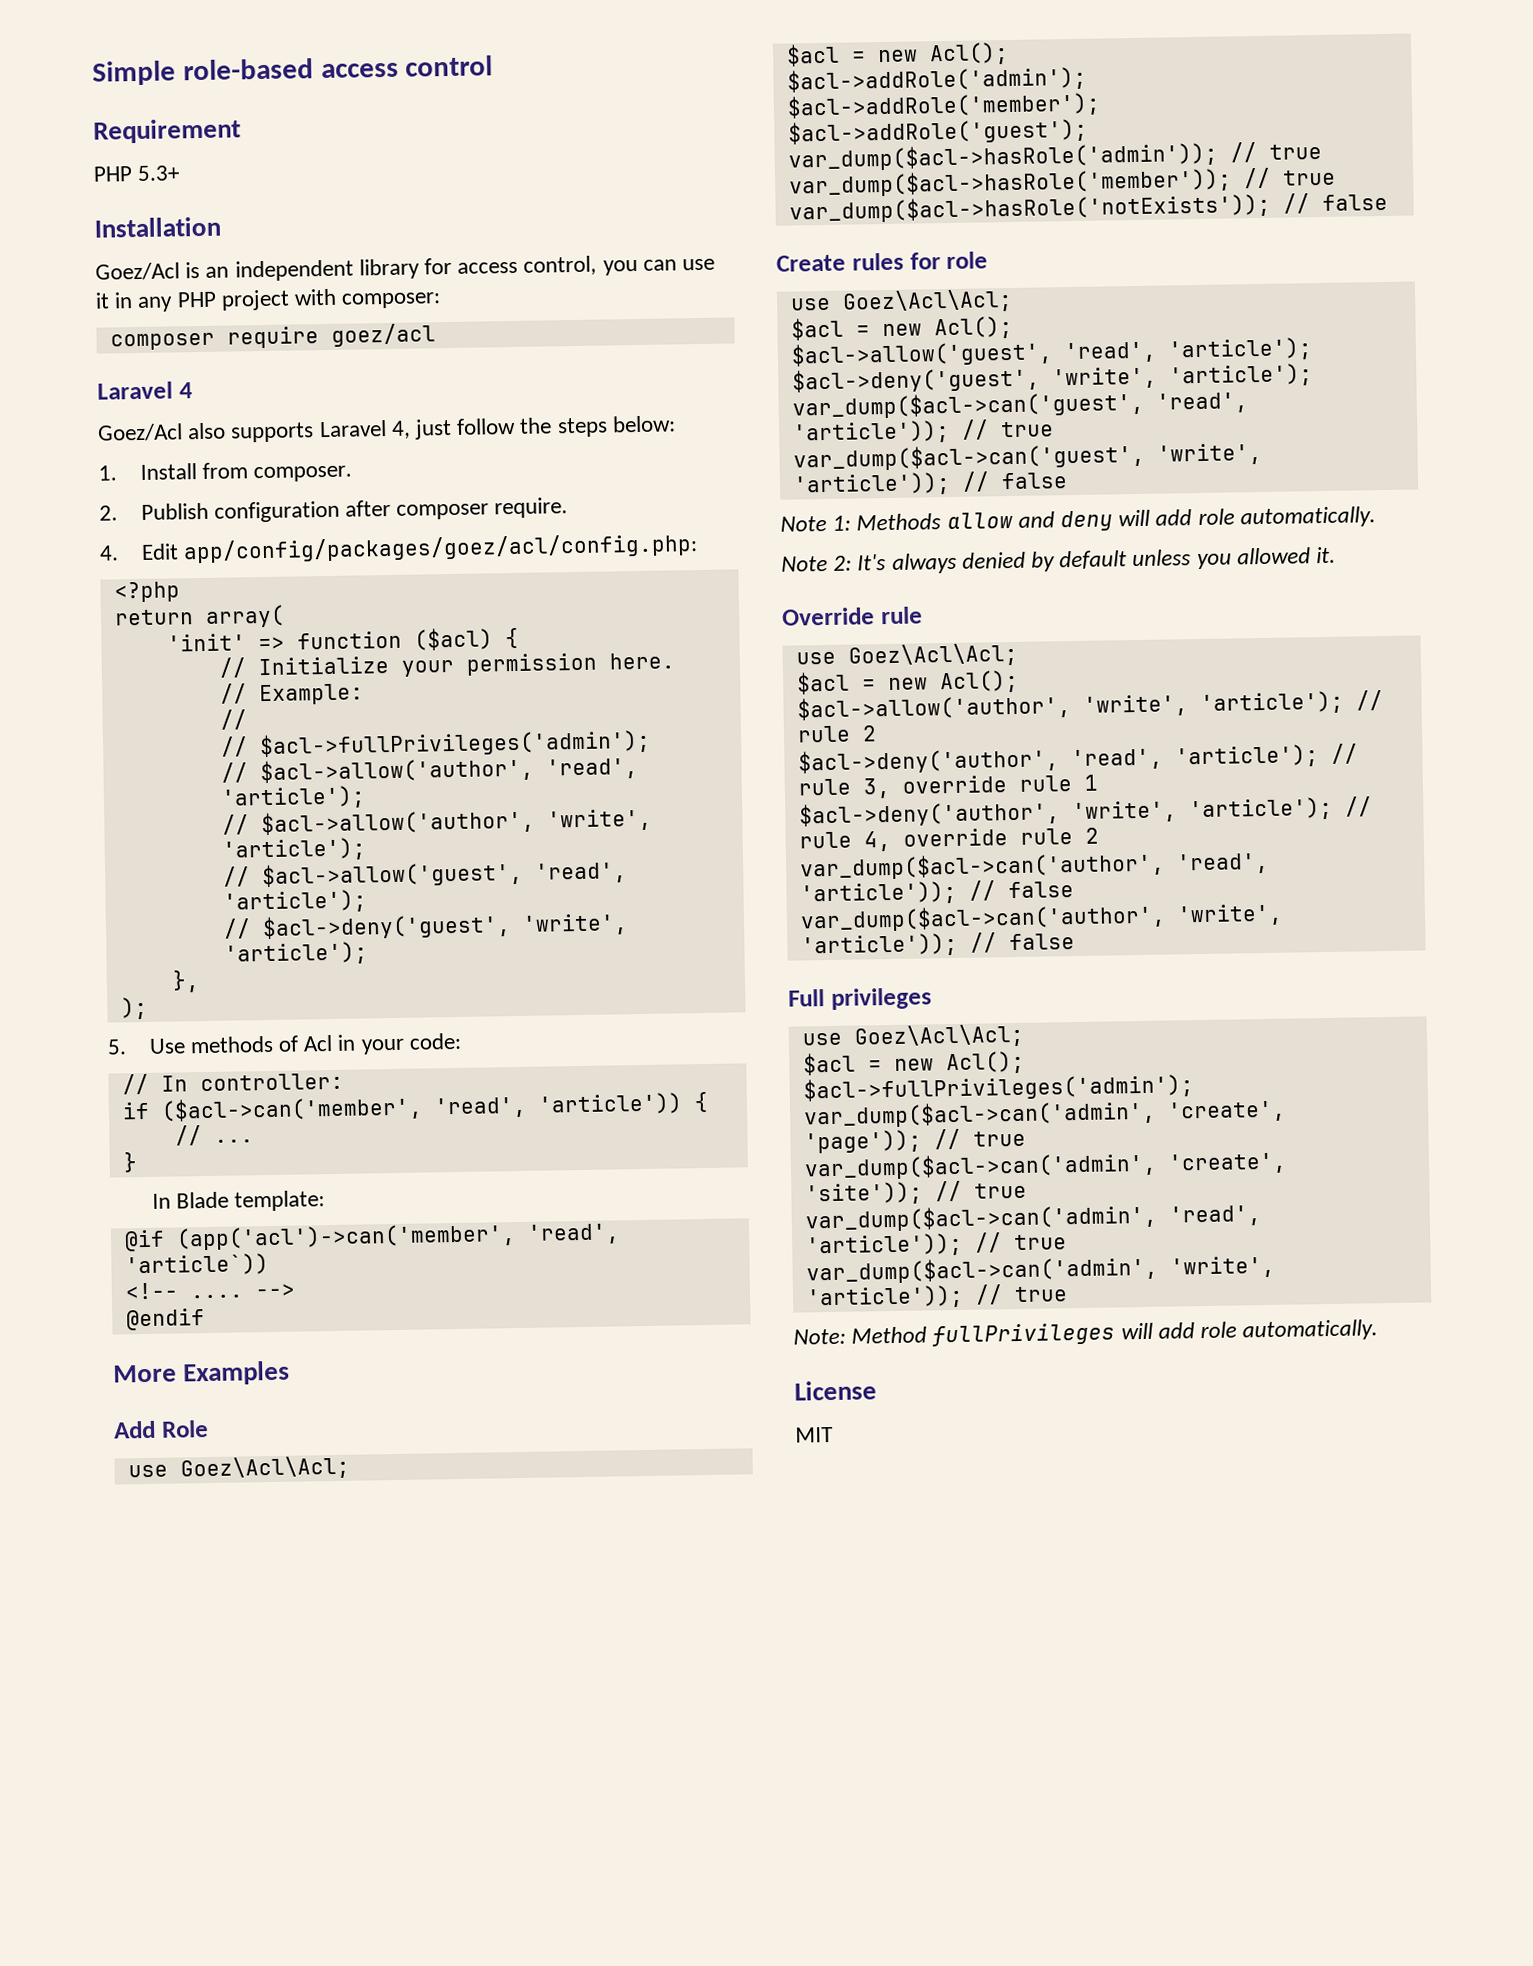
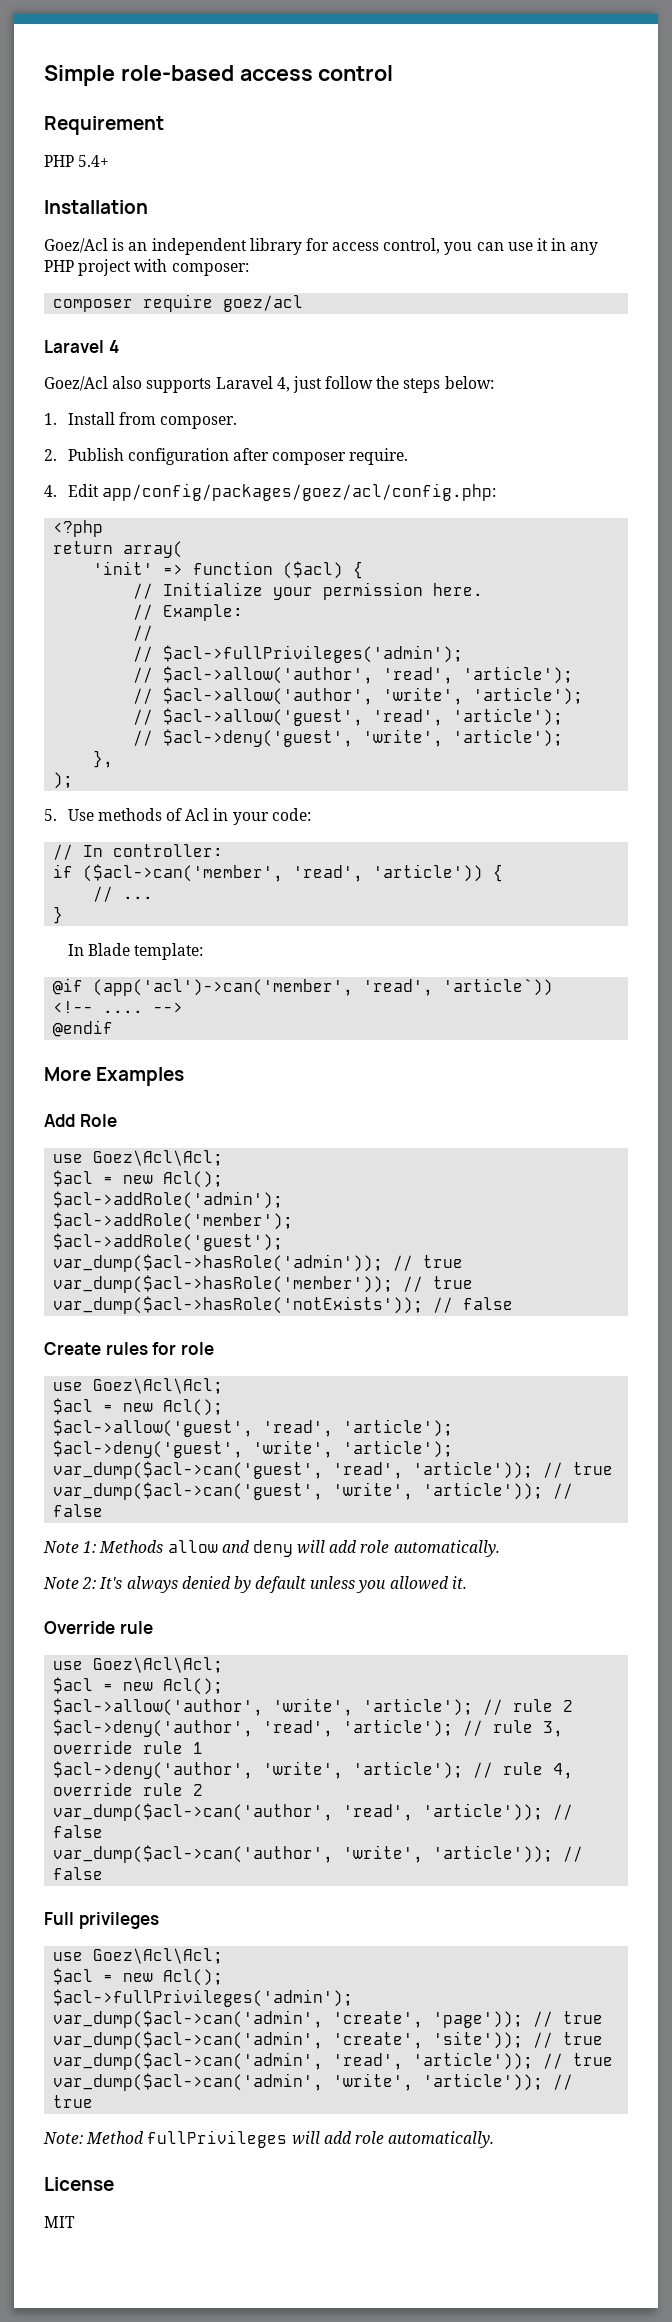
- PHP 5.3+
+ PHP 5.4+

